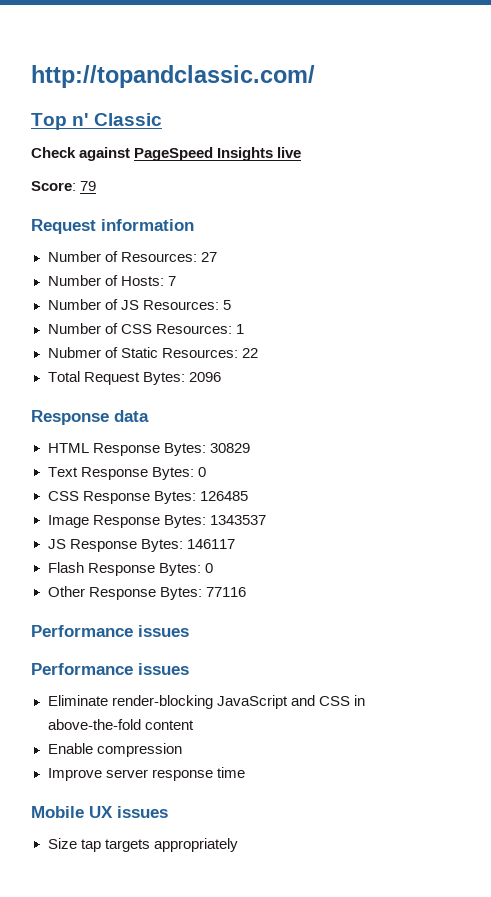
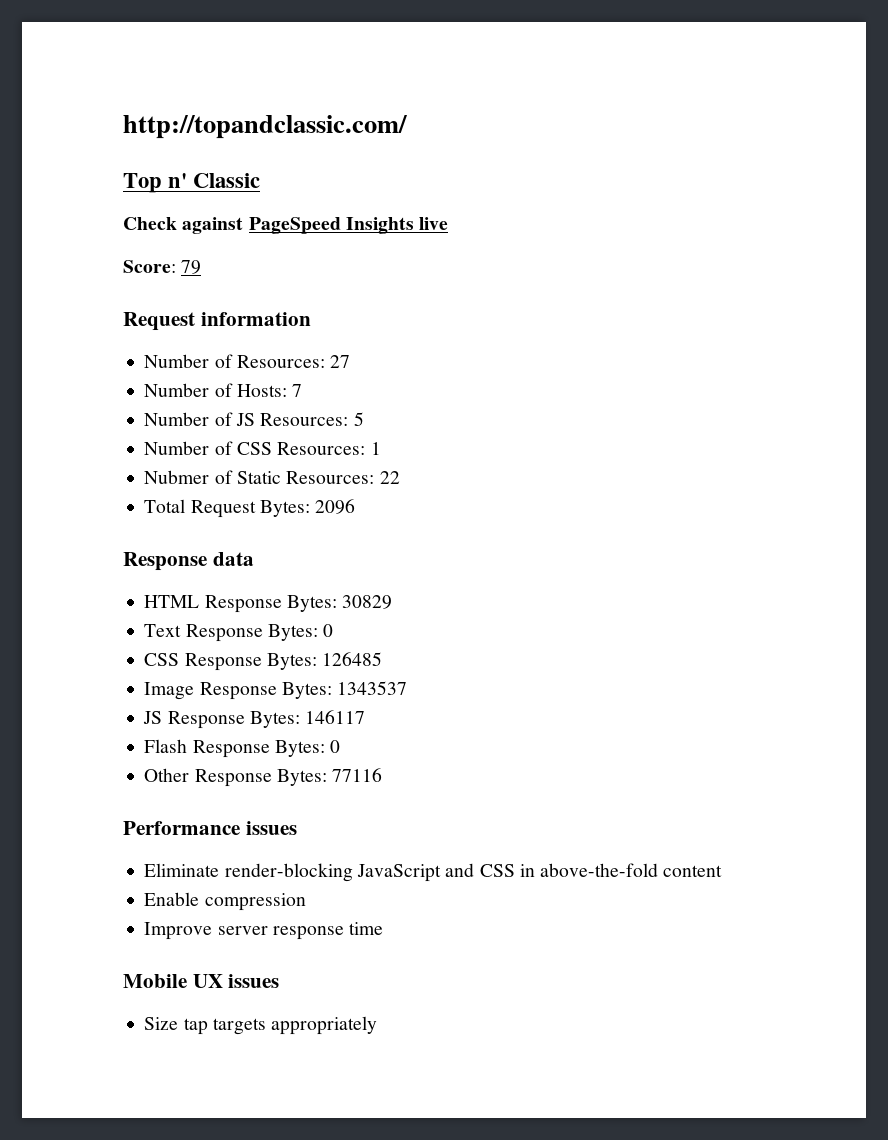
  Other Response Bytes: 77116
- Performance issues

